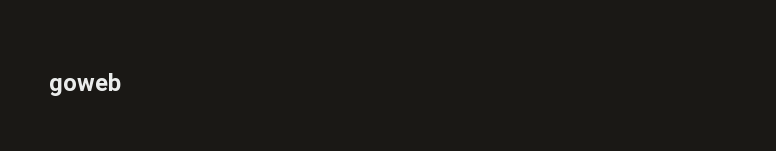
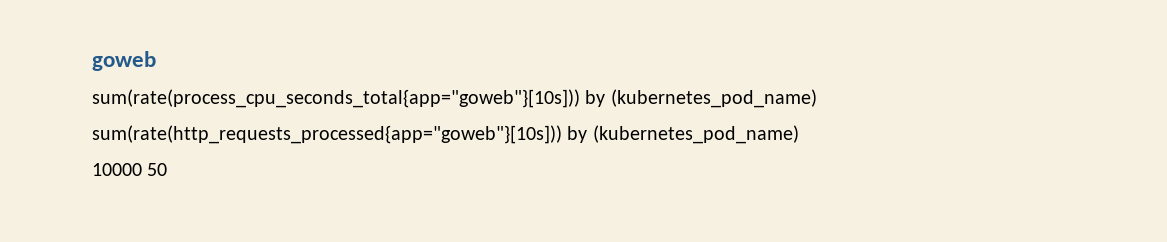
+ sum(rate(process_cpu_seconds_total{app="goweb"}[10s])) by (kubernetes_pod_name)
+ sum(rate(http_requests_processed{app="goweb"}[10s])) by (kubernetes_pod_name)
+ 10000 50

